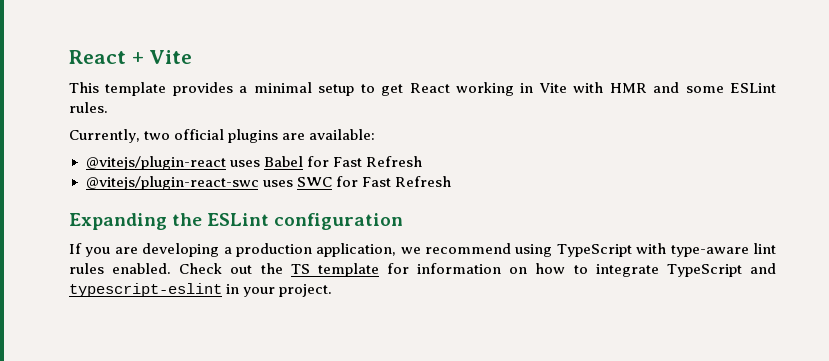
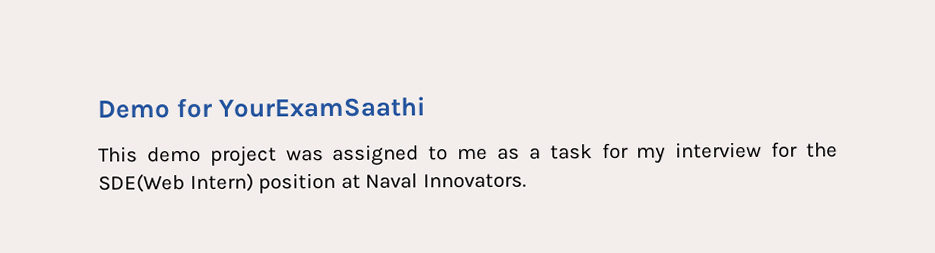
- React + Vite
- This template provides a minimal setup to get React working in Vite with HMR and some ESLint rules.
- Currently, two official plugins are available:
- @vitejs/plugin-react uses Babel for Fast Refresh
- @vitejs/plugin-react-swc uses SWC for Fast Refresh
- Expanding the ESLint configuration
- If you are developing a production application, we recommend using TypeScript with type-aware lint rules enabled. Check out the TS template for information on how to integrate TypeScript and typescript-eslint in your project.
+ Demo for YourExamSaathi
+ This demo project was assigned to me as a task for my interview for the SDE(Web Intern) position at Naval Innovators.

